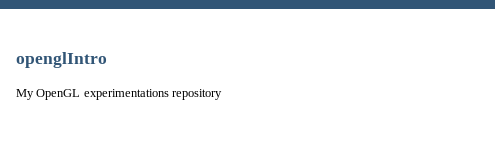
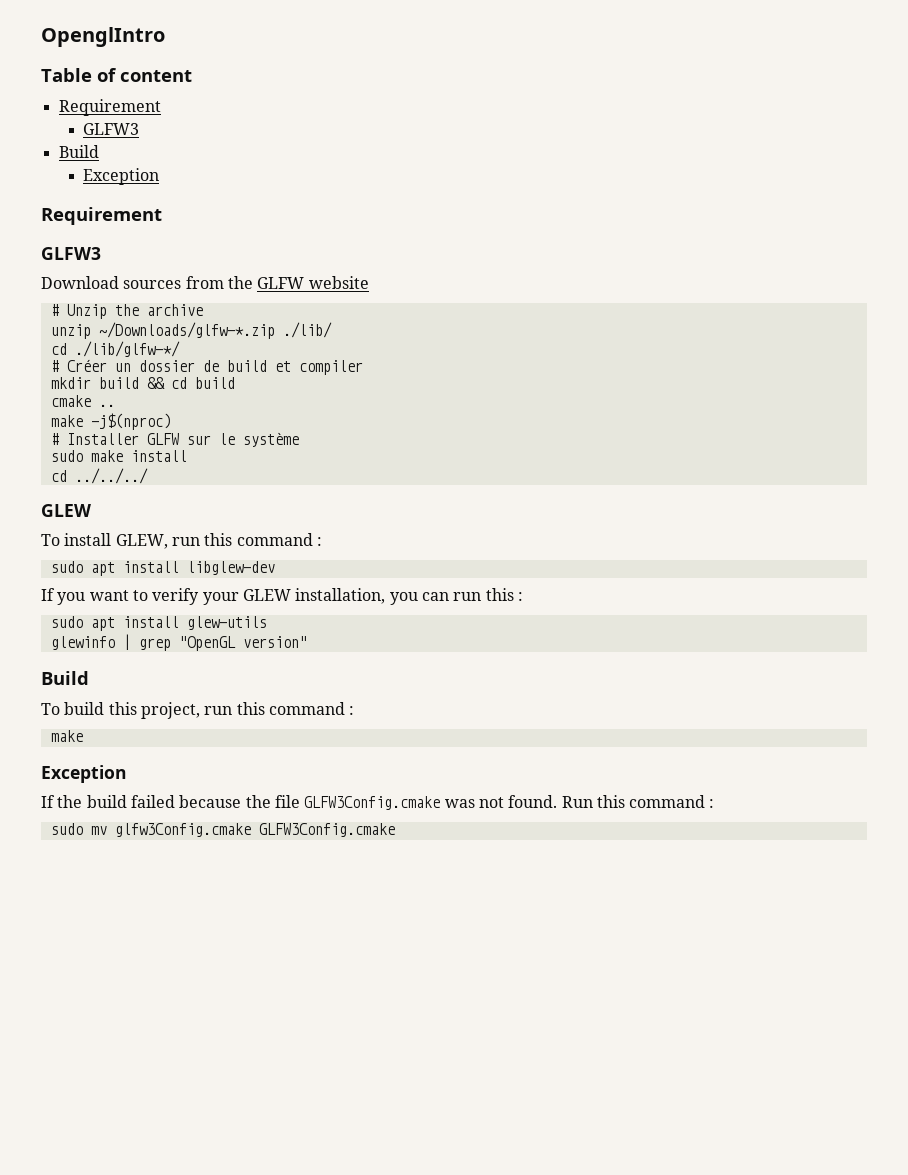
- openglIntro
- My OpenGL experimentations repository
+ OpenglIntro
+ Table of content
+ Requirement
+ GLFW3
+ Build
+ Exception
+ Requirement
+ GLFW3
+ Download sources from the GLFW website
+ # Unzip the archive
+ unzip ~/Downloads/glfw-*.zip ./lib/
+ cd ./lib/glfw-*/
+ # Créer un dossier de build et compiler
+ mkdir build && cd build
+ cmake ..
+ make -j$(nproc)
+ # Installer GLFW sur le système
+ sudo make install
+ cd ../../../
+ GLEW
+ To install GLEW, run this command :
+ sudo apt install libglew-dev
+ If you want to verify your GLEW installation, you can run this :
+ sudo apt install glew-utils
+ glewinfo | grep "OpenGL version"
+ Build
+ To build this project, run this command :
+ make
+ Exception
+ If the build failed because the file GLFW3Config.cmake was not found. Run this command :
+ sudo mv glfw3Config.cmake GLFW3Config.cmake

